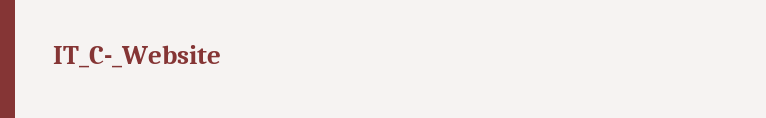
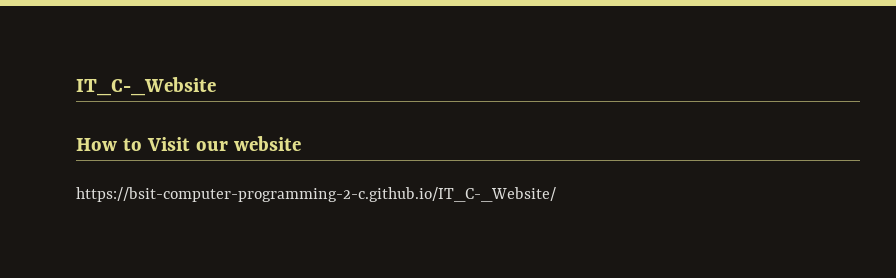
+ How to Visit our website
+ https://bsit-computer-programming-2-c.github.io/IT_C-_Website/

